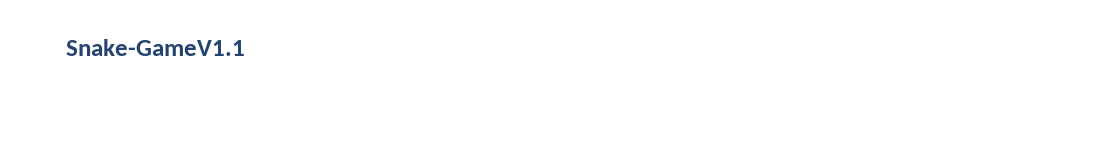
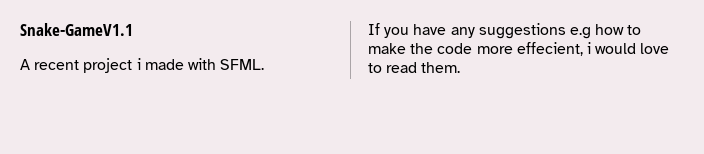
+ A recent project i made with SFML.
+ If you have any suggestions e.g how to make the code more effecient, i would love to read them.

